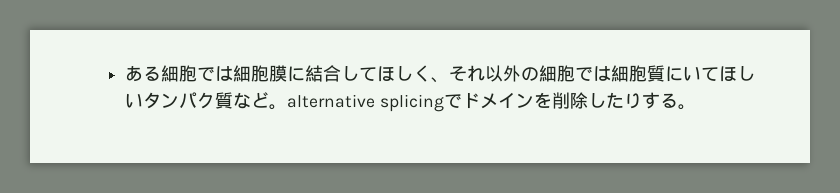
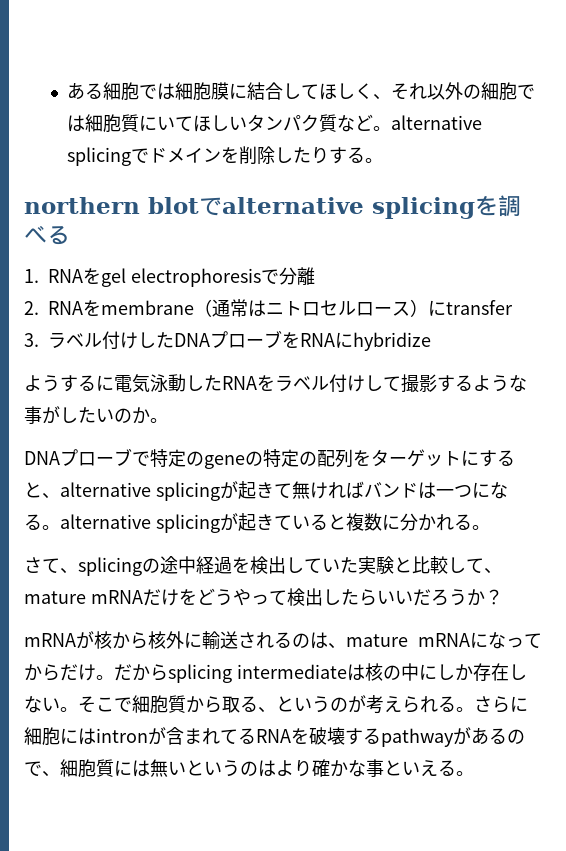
+ northern blotでalternative splicingを調べる
+ 1. RNAをgel electrophoresisで分離
+ 2. RNAをmembrane（通常はニトロセルロース）にtransfer
+ 3.ラベル付けしたDNAプローブをRNAにhybridize
+ ようするに電気泳動したRNAをラベル付けして撮影するような事がしたいのか。
+ DNAプローブで特定のgeneの特定の配列をターゲットにすると、alternative splicingが起きて無ければバンドは一つになる。alternative splicingが起きていると複数に分かれる。
+ さて、splicingの途中経過を検出していた実験と比較して、mature mRNAだけをどうやって検出したらいいだろうか？
+ mRNAが核から核外に輸送されるのは、mature mRNAになってからだけ。だからsplicing intermediateは核の中にしか存在しない。そこで細胞質から取る、というのが考えられる。さらに細胞にはintronが含まれてるRNAを破壊するpathwayがあるので、細胞質には無いというのはより確かな事といえる。

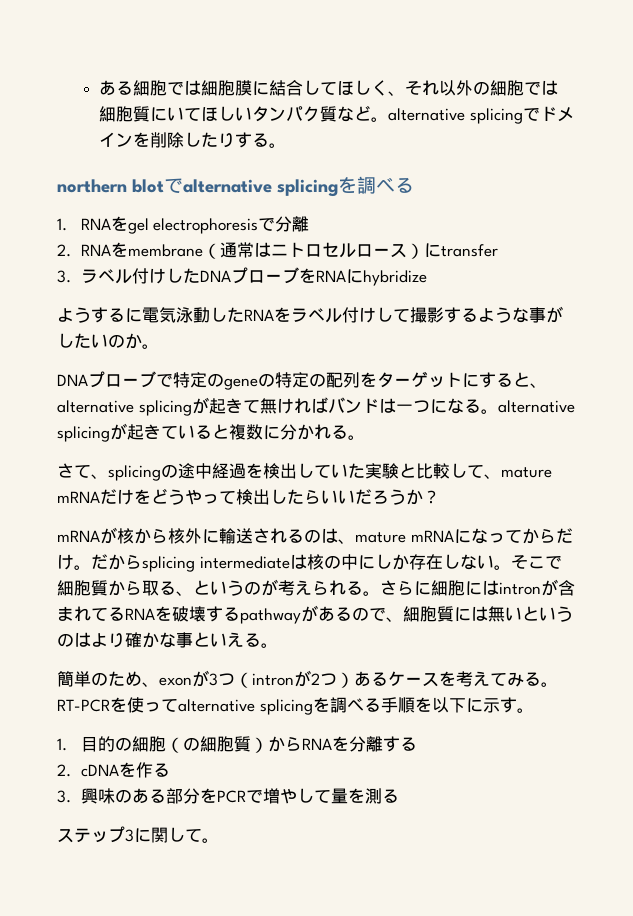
+ 簡単のため、exonが3つ（intronが2つ）あるケースを考えてみる。RT-PCRを使ってalternative splicingを調べる手順を以下に示す。
+ 1.目的の細胞（の細胞質）からRNAを分離する
+ 2. cDNAを作る
+ 3.興味のある部分をPCRで増やして量を測る
+ ステップ3に関して。

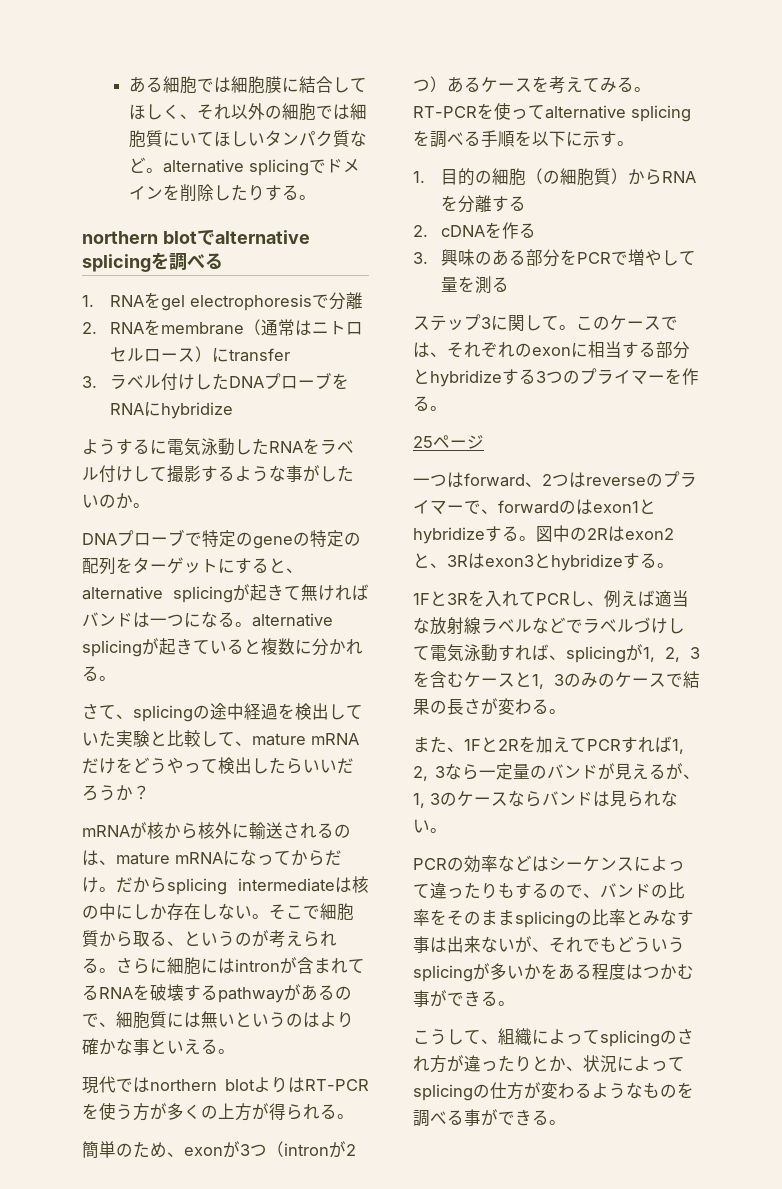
+ 現代ではnorthern blotよりはRT-PCRを使う方が多くの上方が得られる。
+ このケースでは、それぞれのexonに相当する部分とhybridizeする3つのプライマーを作る。
+ 25ページ
+ 一つはforward、2つはreverseのプライマーで、forwardのはexon1とhybridizeする。図中の2Rはexon2と、3Rはexon3とhybridizeする。
+ 1Fと3Rを入れてPCRし、例えば適当な放射線ラベルなどでラベルづけして電気泳動すれば、splicingが1, 2, 3を含むケースと1, 3のみのケースで結果の長さが変わる。
+ また、1Fと2Rを加えてPCRすれば1, 2, 3なら一定量のバンドが見えるが、1, 3のケースならバンドは見られない。
+ PCRの効率などはシーケンスによって違ったりもするので、バンドの比率をそのままsplicingの比率とみなす事は出来ないが、それでもどういうsplicingが多いかをある程度はつかむ事ができる。
+ こうして、組織によってsplicingのされ方が違ったりとか、状況によってsplicingの仕方が変わるようなものを調べる事ができる。

